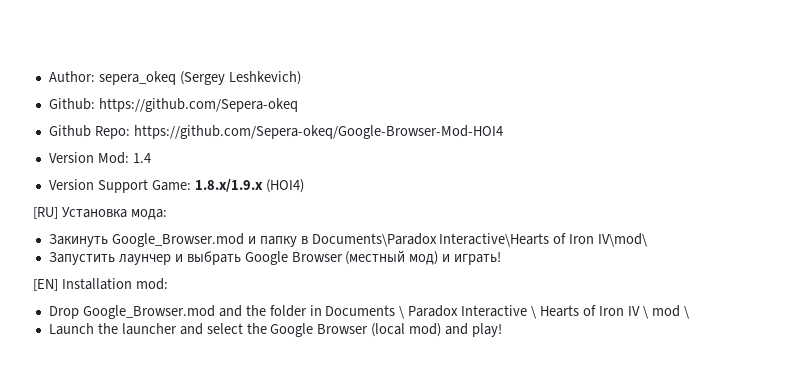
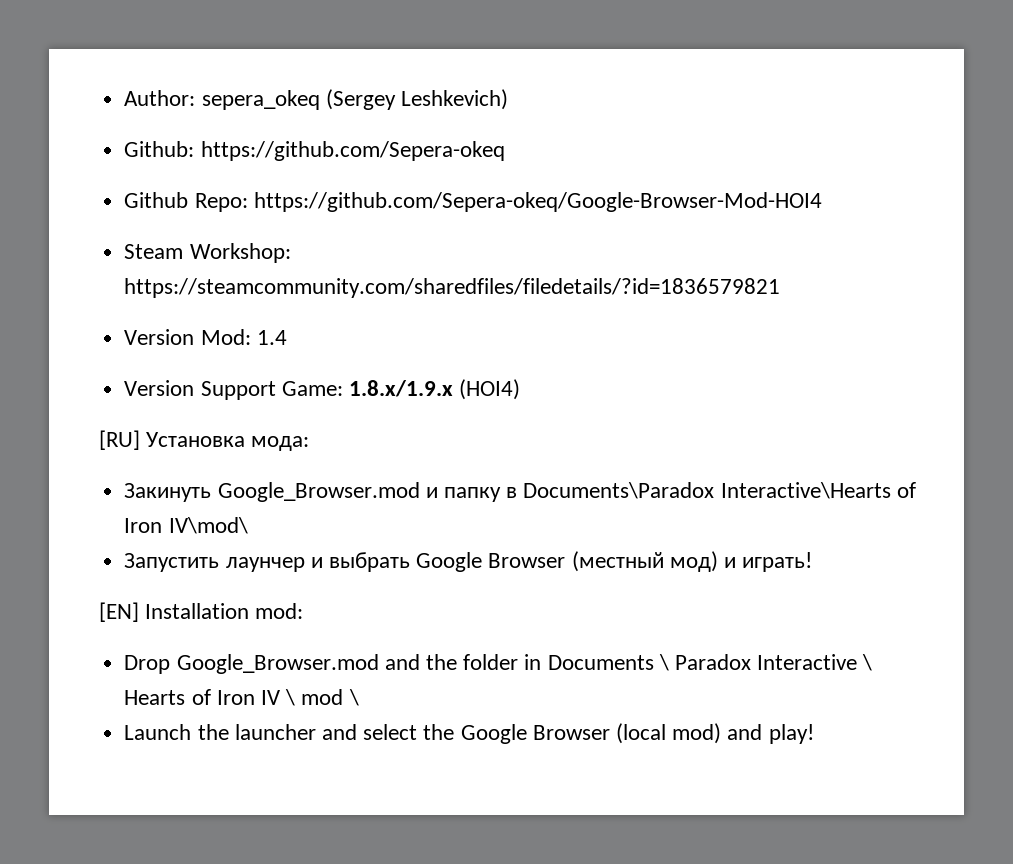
+ Steam Workshop: https://steamcommunity.com/sharedfiles/filedetails/?id=1836579821

